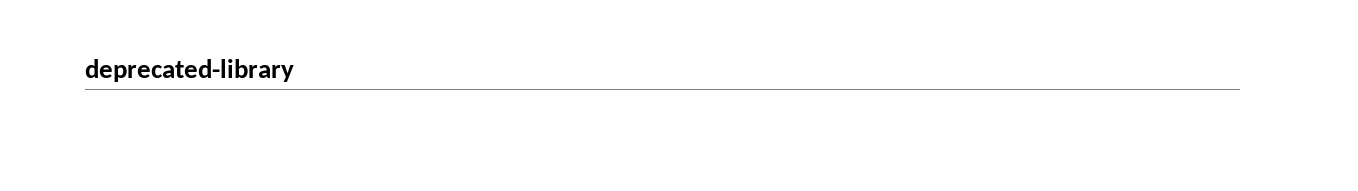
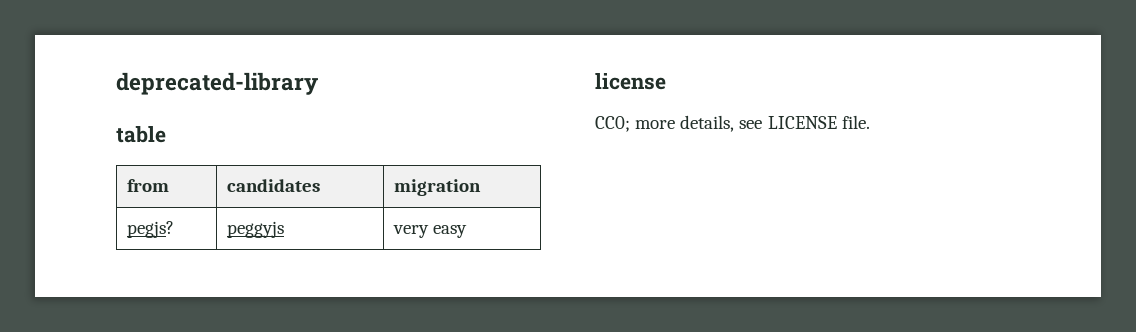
+ table
+ from | candidates | migration
+ pegjs? | peggyjs | very easy
+ license
+ CC0; more details, see LICENSE file.

